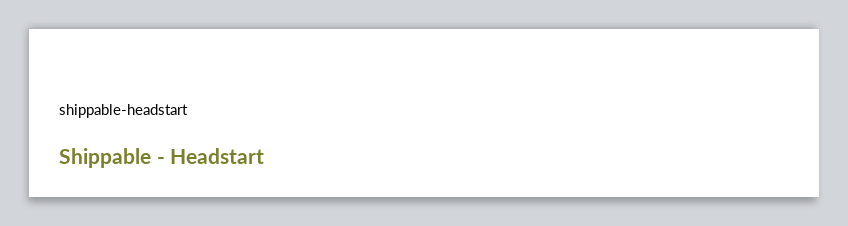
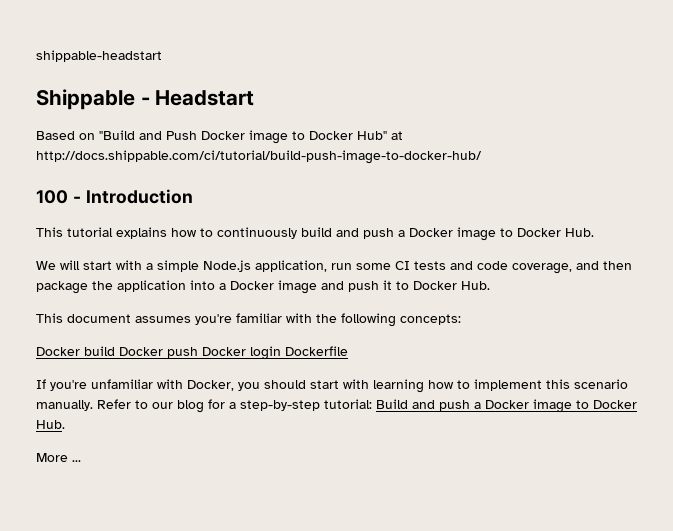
+ Based on "Build and Push Docker image to Docker Hub" at http://docs.shippable.com/ci/tutorial/build-push-image-to-docker-hub/
+ 100 - Introduction
+ This tutorial explains how to continuously build and push a Docker image to Docker Hub.
+ We will start with a simple Node.js application, run some CI tests and code coverage, and then package the application into a Docker image and push it to Docker Hub.
+ This document assumes you're familiar with the following concepts:
+ Docker build Docker push Docker login Dockerfile
+ If you're unfamiliar with Docker, you should start with learning how to implement this scenario manually. Refer to our blog for a step-by-step tutorial: Build and push a Docker image to Docker Hub.
+ More ...

